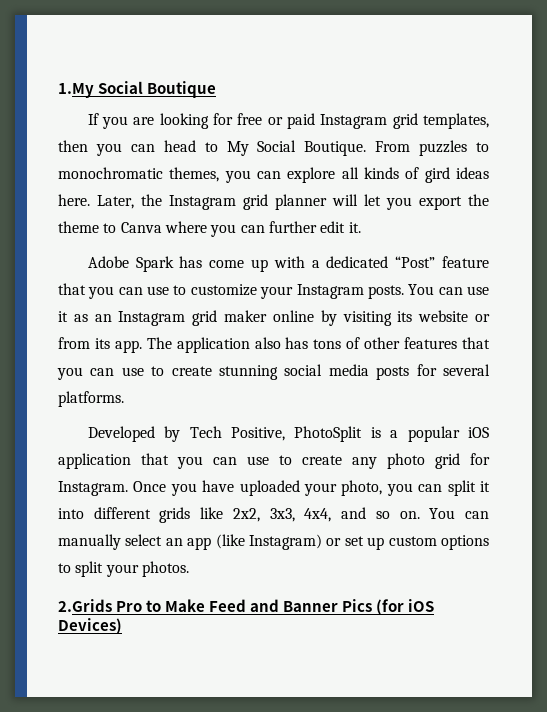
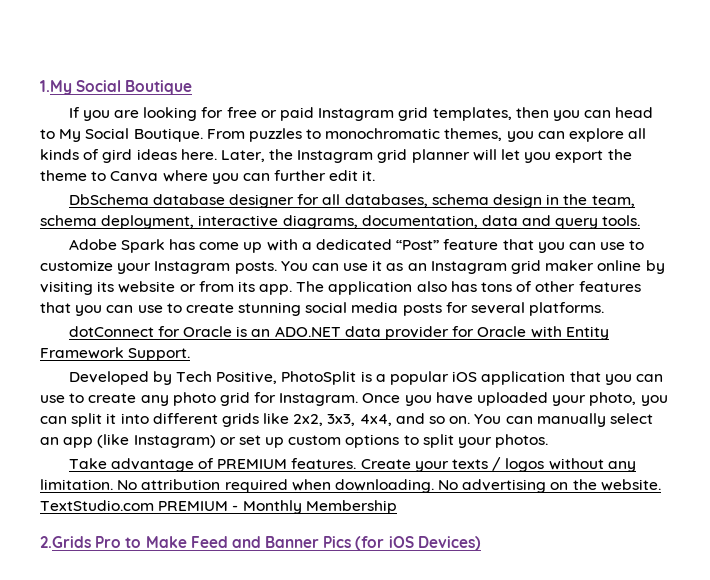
+ DbSchema database designer for all databases, schema design in the team, schema deployment, interactive diagrams, documentation, data and query tools.
+ dotConnect for Oracle is an ADO.NET data provider for Oracle with Entity Framework Support.
+ Take advantage of PREMIUM features. Create your texts / logos without any limitation. No attribution required when downloading. No advertising on the website. TextStudio.com PREMIUM - Monthly Membership

